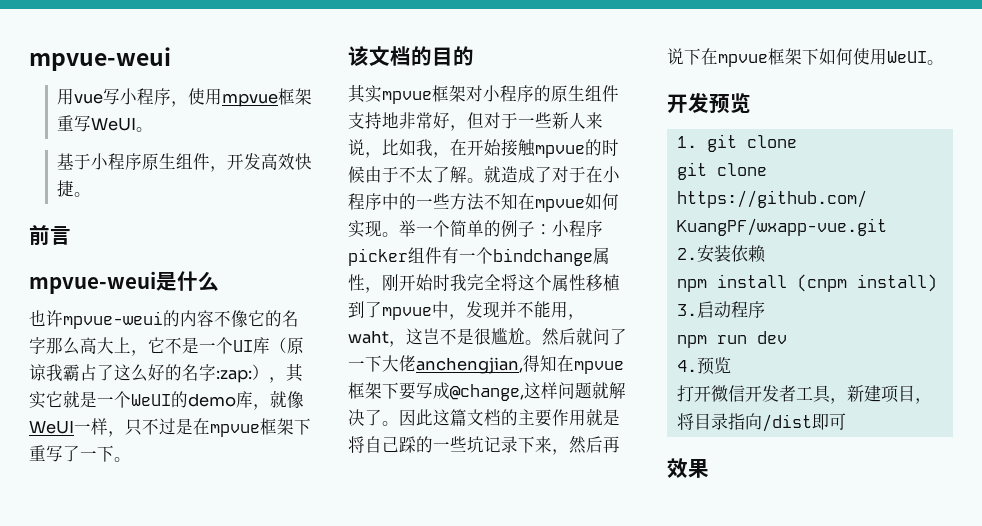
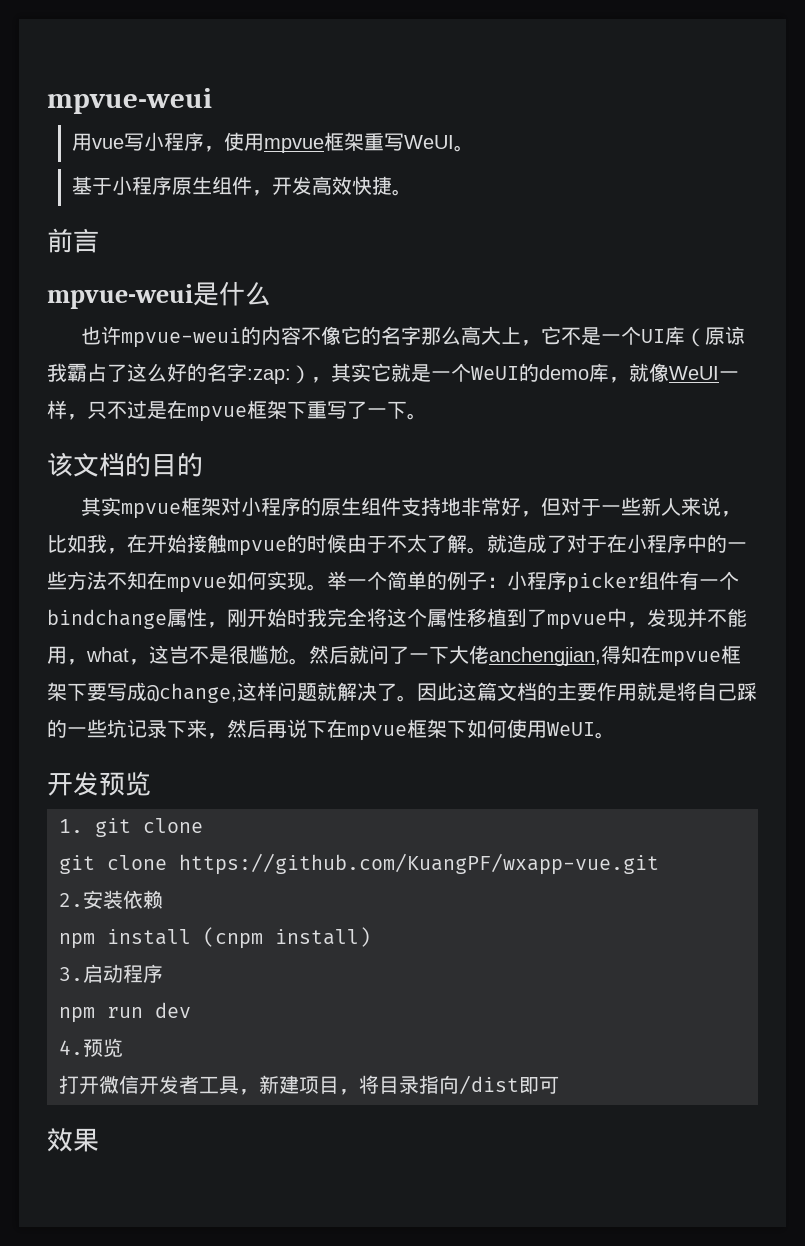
- 举一个简单的例子：小程序picker组件有一个bindchange属性，刚开始时我完全将这个属性移植到了mpvue中，发现并不能用，waht，这岂不是很尴尬。
+ 举一个简单的例子：小程序picker组件有一个bindchange属性，刚开始时我完全将这个属性移植到了mpvue中，发现并不能用，what，这岂不是很尴尬。

